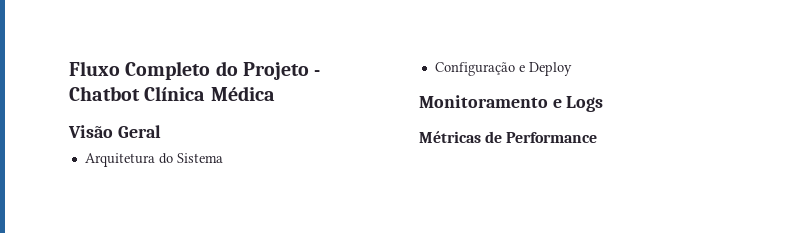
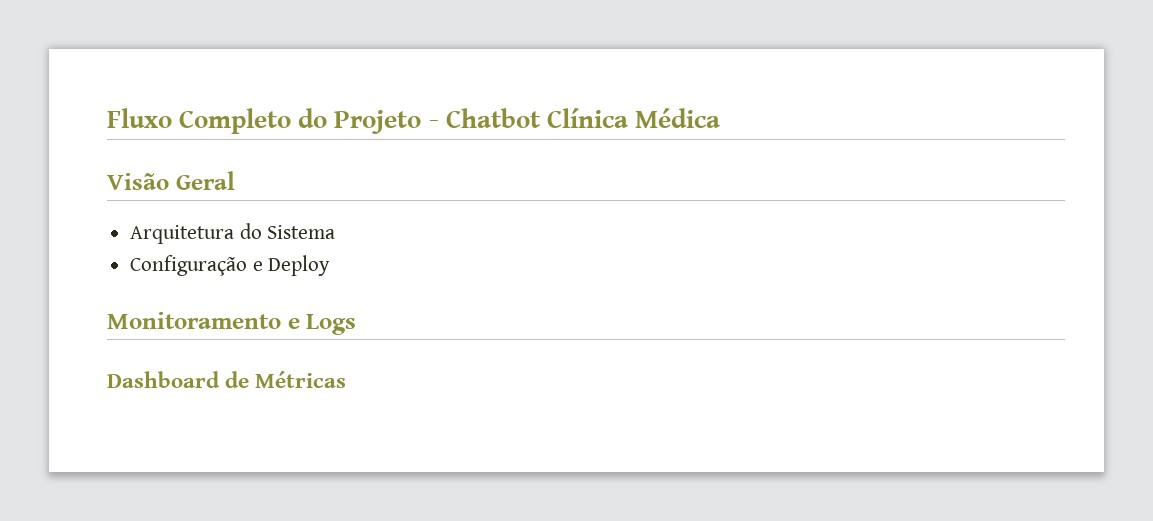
- Métricas de Performance
+ Dashboard de Métricas

